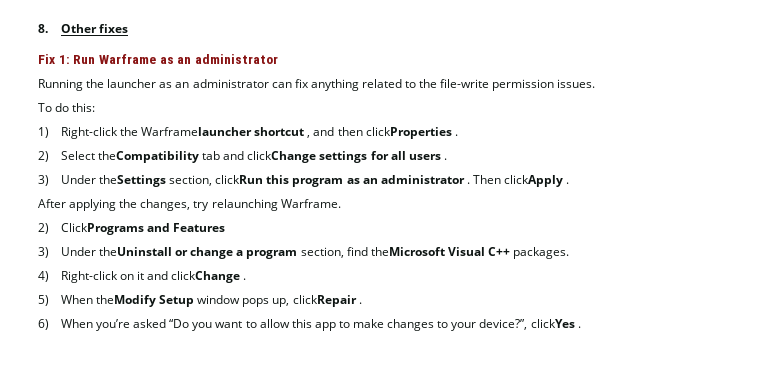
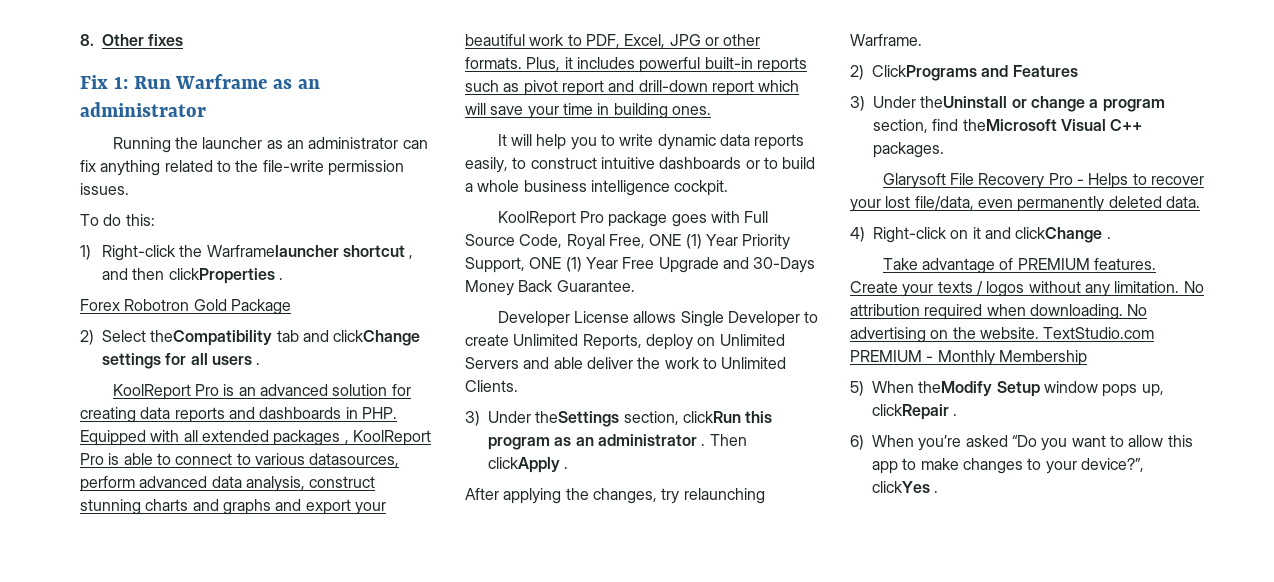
+ Forex Robotron Gold Package
+ KoolReport Pro is an advanced solution for creating data reports and dashboards in PHP. Equipped with all extended packages , KoolReport Pro is able to connect to various datasources, perform advanced data analysis, construct stunning charts and graphs and export your beautiful work to PDF, Excel, JPG or other formats. Plus, it includes powerful built-in reports such as pivot report and drill-down report which will save your time in building ones.
+ It will help you to write dynamic data reports easily, to construct intuitive dashboards or to build a whole business intelligence cockpit.
+ KoolReport Pro package goes with Full Source Code, Royal Free, ONE (1) Year Priority Support, ONE (1) Year Free Upgrade and 30-Days Money Back Guarantee.
+ Developer License allows Single Developer to create Unlimited Reports, deploy on Unlimited Servers and able deliver the work to Unlimited Clients.
+ Glarysoft File Recovery Pro - Helps to recover your lost file/data, even permanently deleted data.
+ Take advantage of PREMIUM features. Create your texts / logos without any limitation. No attribution required when downloading. No advertising on the website. TextStudio.com PREMIUM - Monthly Membership

